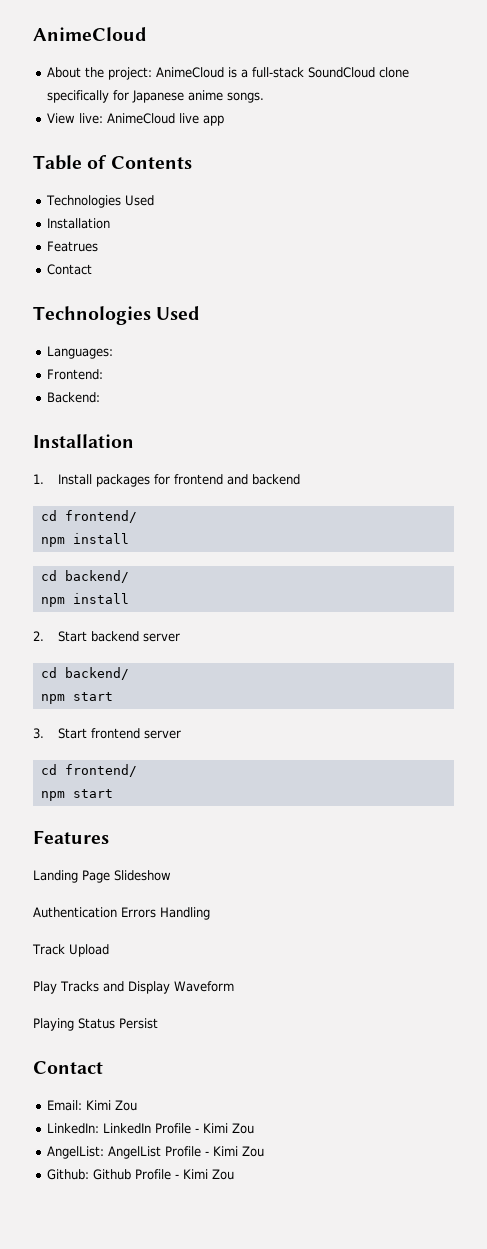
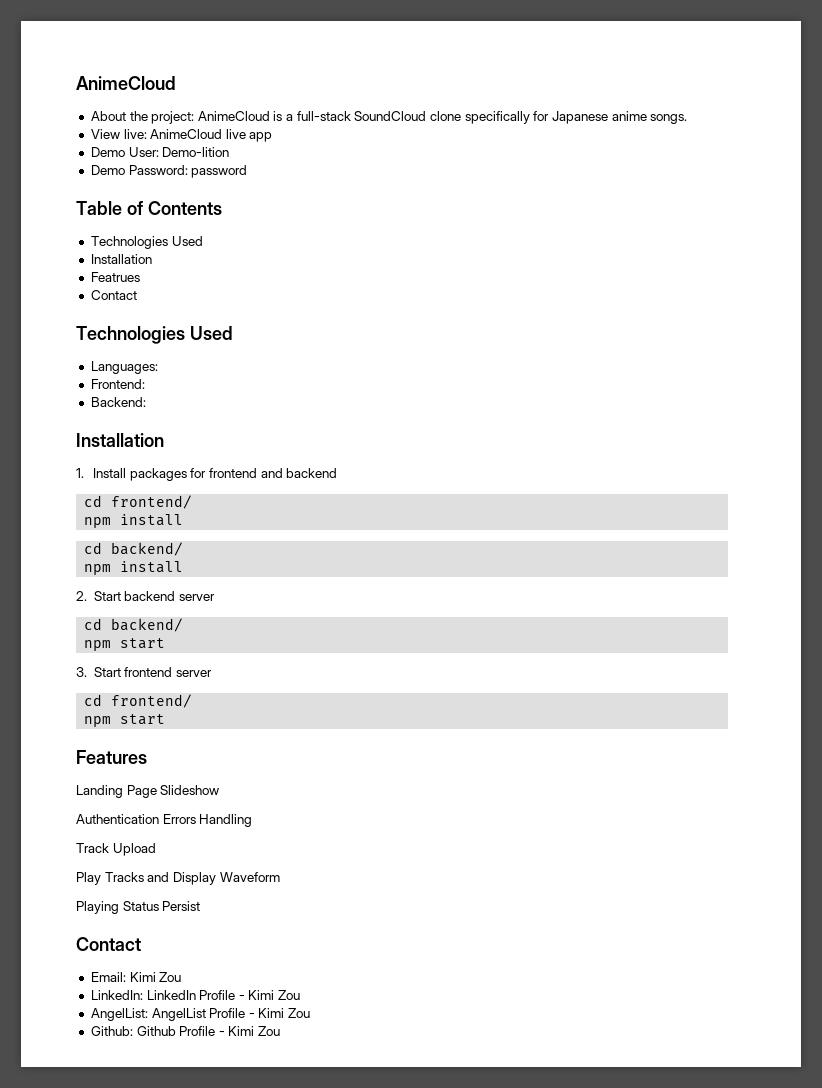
+ Demo User: Demo-lition
+ Demo Password: password

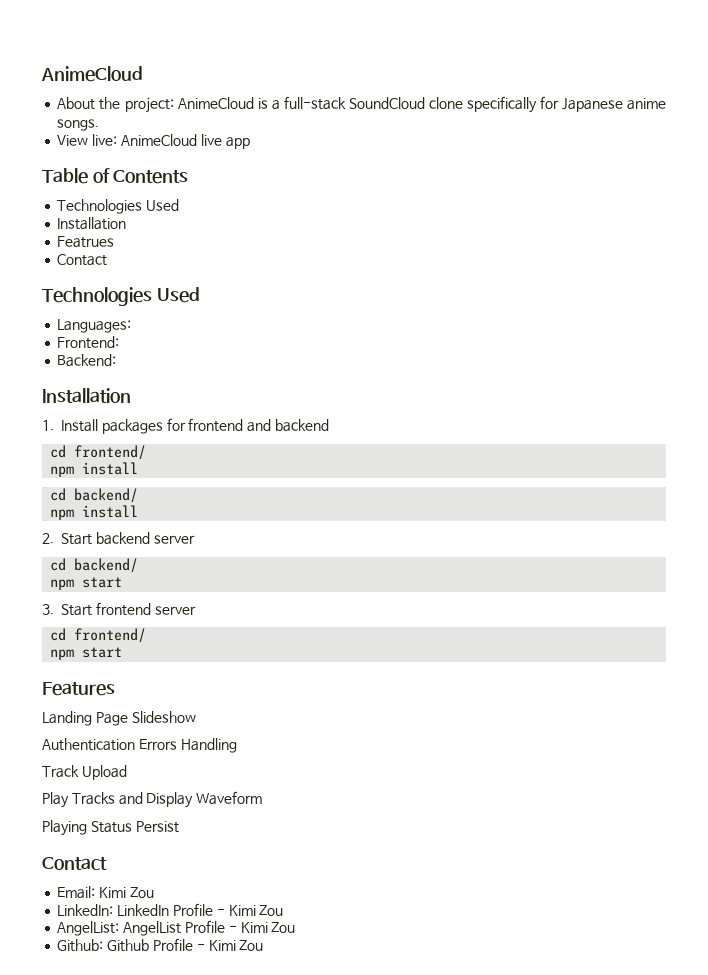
- Demo User: Demo-lition
- Demo Password: password

